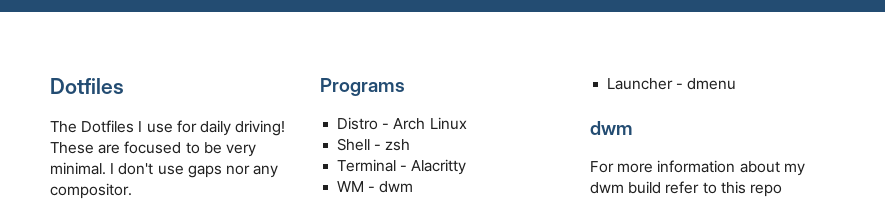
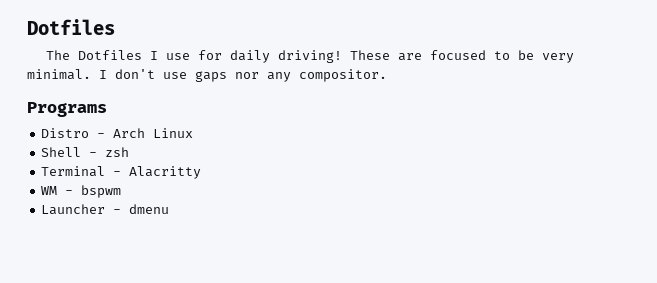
- WM - dwm
+ WM - bspwm
  Launcher - dmenu
- dwm
- For more information about my dwm build refer to this repo

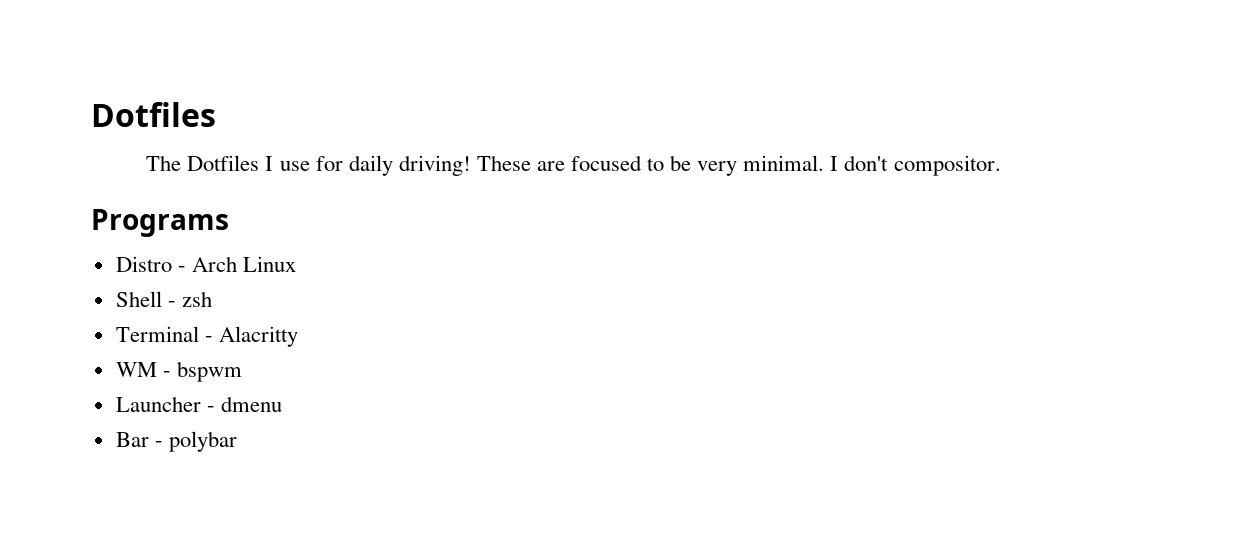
- I don't use gaps nor any compositor.
+ I don't compositor.
+ Bar - polybar

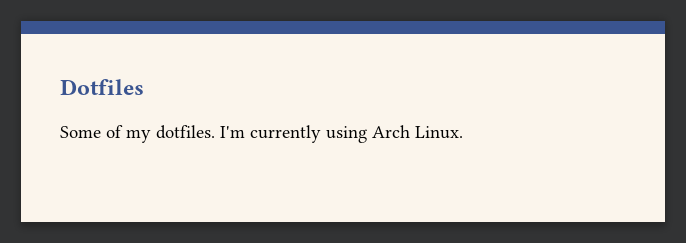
- The Dotfiles I use for daily driving! These are focused to be very minimal. I don't compositor.
- Programs
- Distro - Arch Linux
- Shell - zsh
- Terminal - Alacritty
- WM - bspwm
- Launcher - dmenu
- Bar - polybar
+ Some of my dotfiles. I'm currently using Arch Linux.

